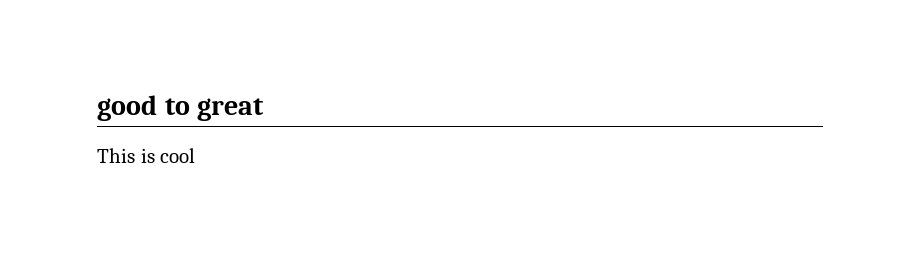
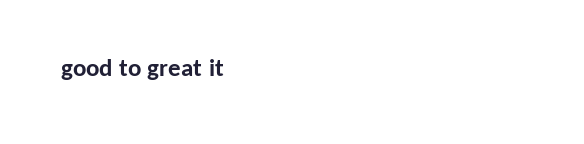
- good to great
- This is cool
+ good to great it

